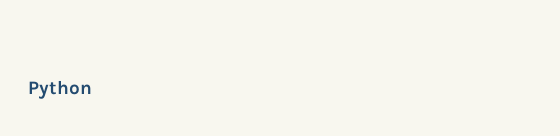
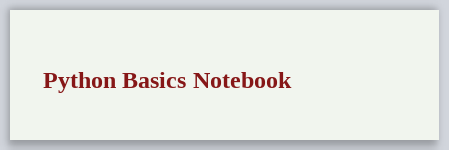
- Python
+ Python Basics Notebook

